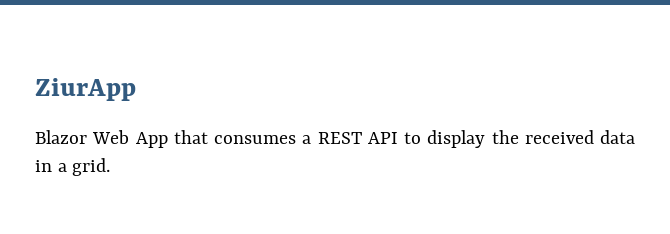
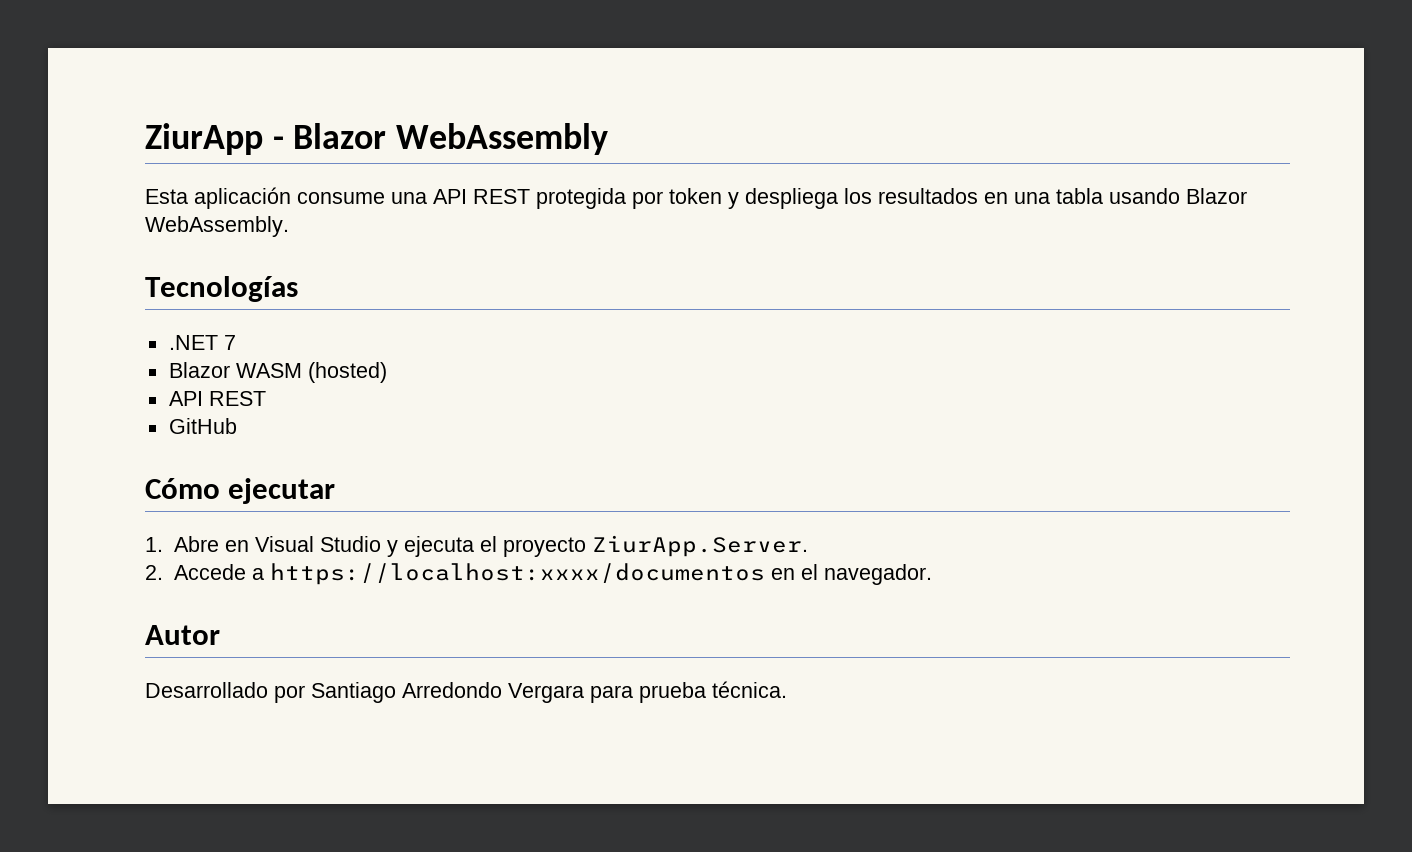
- ZiurApp
- Blazor Web App that consumes a REST API to display the received data in a grid.
+ ZiurApp - Blazor WebAssembly
+ Esta aplicación consume una API REST protegida por token y despliega los resultados en una tabla usando Blazor WebAssembly.
+ Tecnologías
+ .NET 7
+ Blazor WASM (hosted)
+ API REST
+ GitHub
+ Cómo ejecutar
+ 1. Abre en Visual Studio y ejecuta el proyecto ZiurApp.Server.
+ 2. Accede a https://localhost:xxxx/documentos en el navegador.
+ Autor
+ Desarrollado por Santiago Arredondo Vergara para prueba técnica.

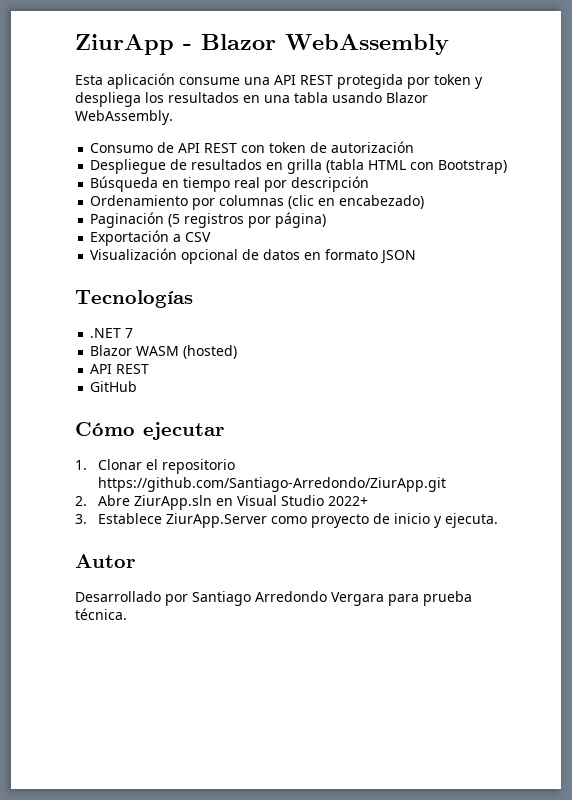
+ Consumo de API REST con token de autorización
+ Despliegue de resultados en grilla (tabla HTML con Bootstrap)
+ Búsqueda en tiempo real por descripción
+ Ordenamiento por columnas (clic en encabezado)
+ Paginación (5 registros por página)
+ Exportación a CSV
+ Visualización opcional de datos en formato JSON
- 1. Abre en Visual Studio y ejecuta el proyecto ZiurApp.Server.
- 2. Accede a https://localhost:xxxx/documentos en el navegador.
+ 1. Clonar el repositorio https://github.com/Santiago-Arredondo/ZiurApp.git
+ 2. Abre ZiurApp.sln en Visual Studio 2022+
+ 3. Establece ZiurApp.Server como proyecto de inicio y ejecuta.

